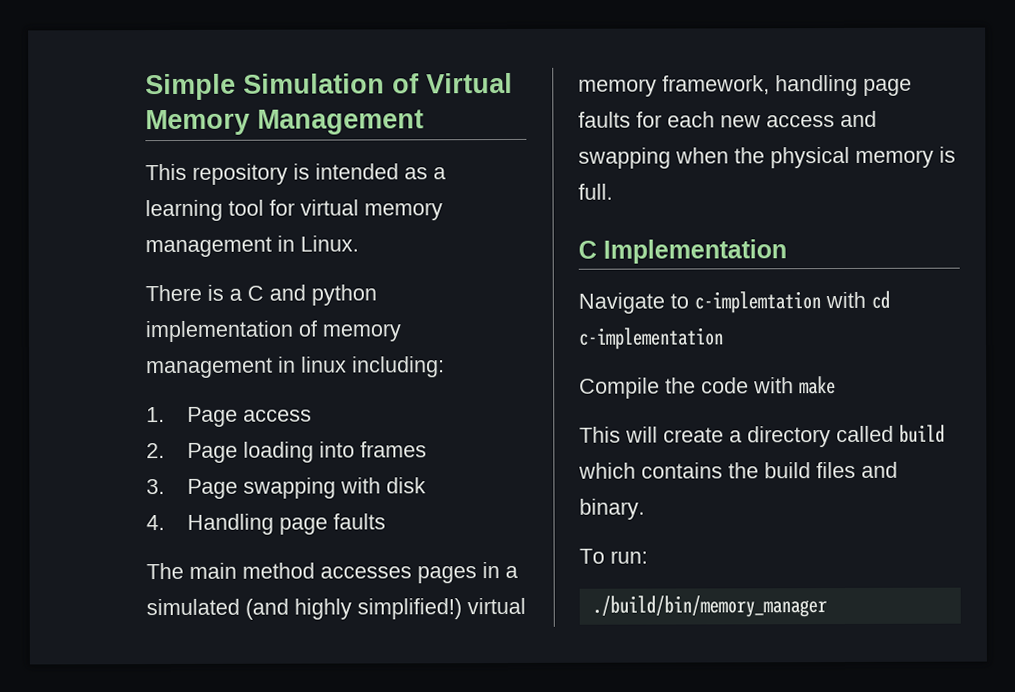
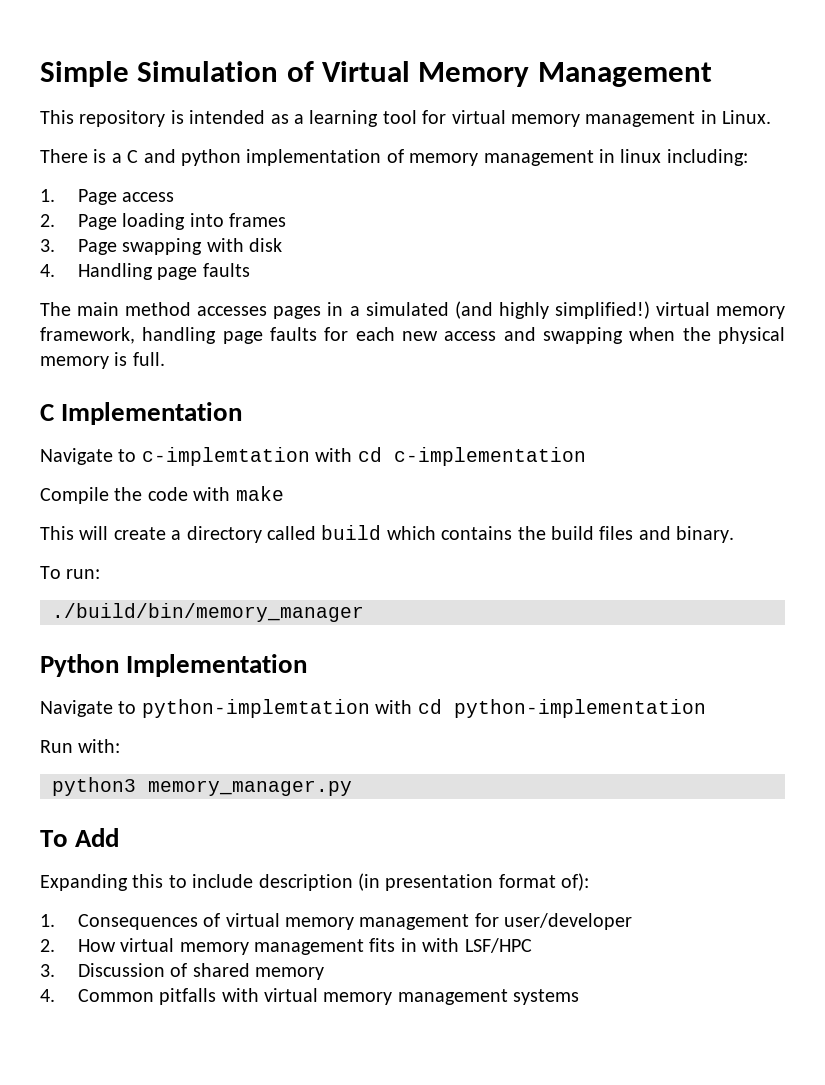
+ Python Implementation
+ Navigate to python-implemtation with cd python-implementation
+ Run with:
+ python3 memory_manager.py
+ To Add
+ Expanding this to include description (in presentation format of):
+ 1. Consequences of virtual memory management for user/developer
+ 2. How virtual memory management fits in with LSF/HPC
+ 3. Discussion of shared memory
+ 4. Common pitfalls with virtual memory management systems

